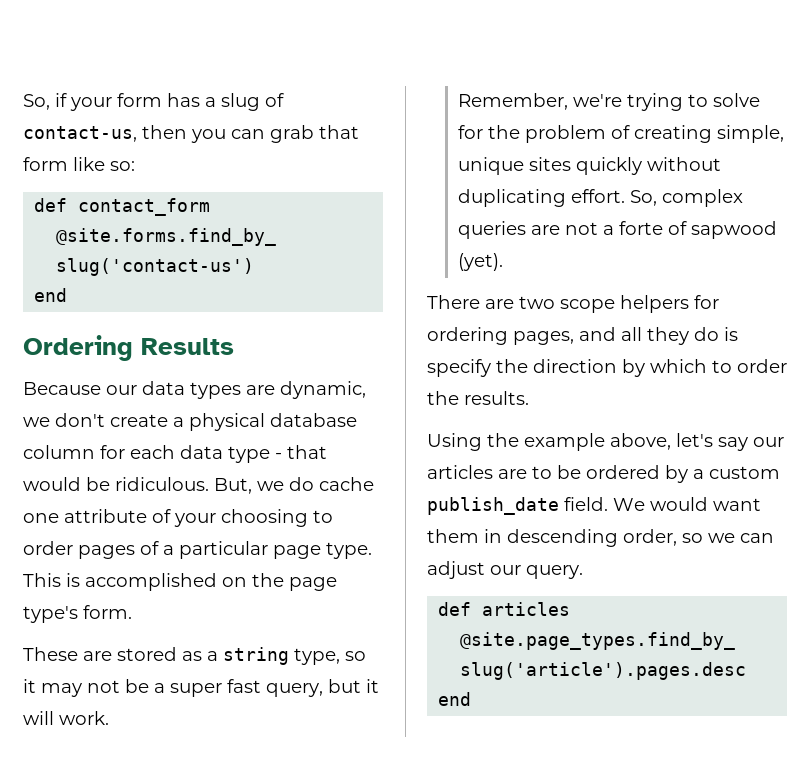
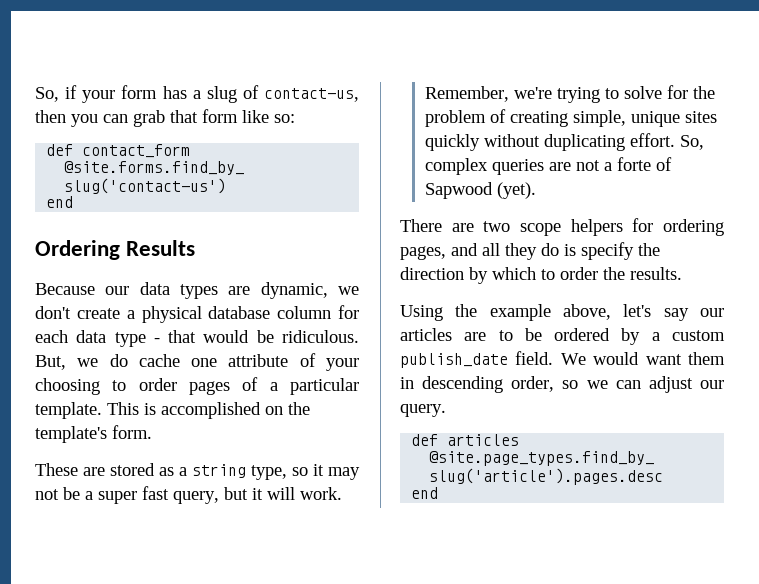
- But, we do cache one attribute of your choosing to order pages of a particular page type.
+ But, we do cache one attribute of your choosing to order pages of a particular template.
- This is accomplished on the page type's form.
+ This is accomplished on the template's form.
- So, complex queries are not a forte of sapwood (yet).
+ So, complex queries are not a forte of Sapwood (yet).

